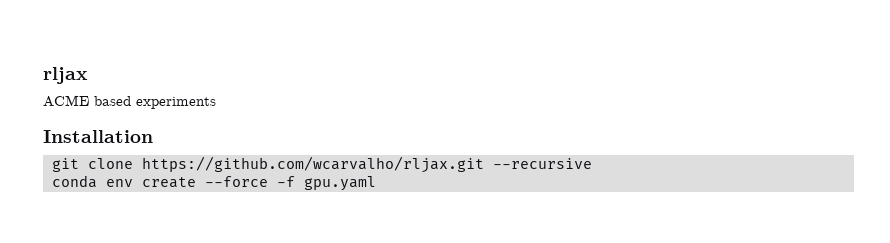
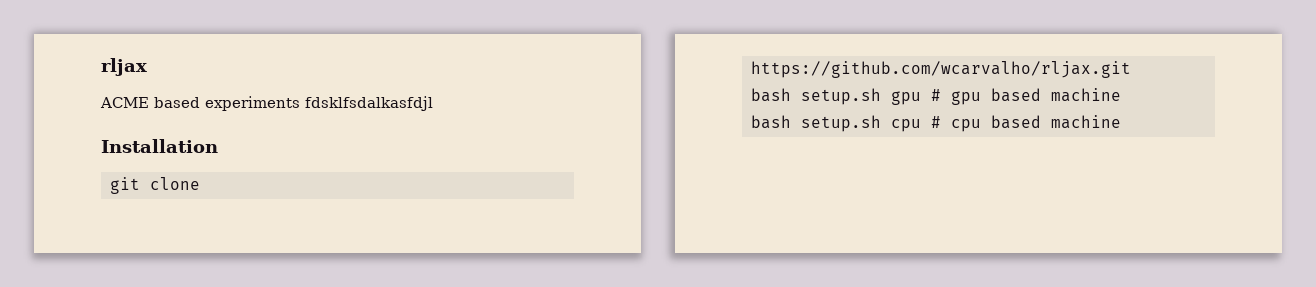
- ACME based experiments
+ ACME based experiments fdsklfsdalkasfdjl
- git clone https://github.com/wcarvalho/rljax.git --recursive
- conda env create --force -f gpu.yaml
+ git clone https://github.com/wcarvalho/rljax.git
+ bash setup.sh gpu # gpu based machine
+ bash setup.sh cpu # cpu based machine

